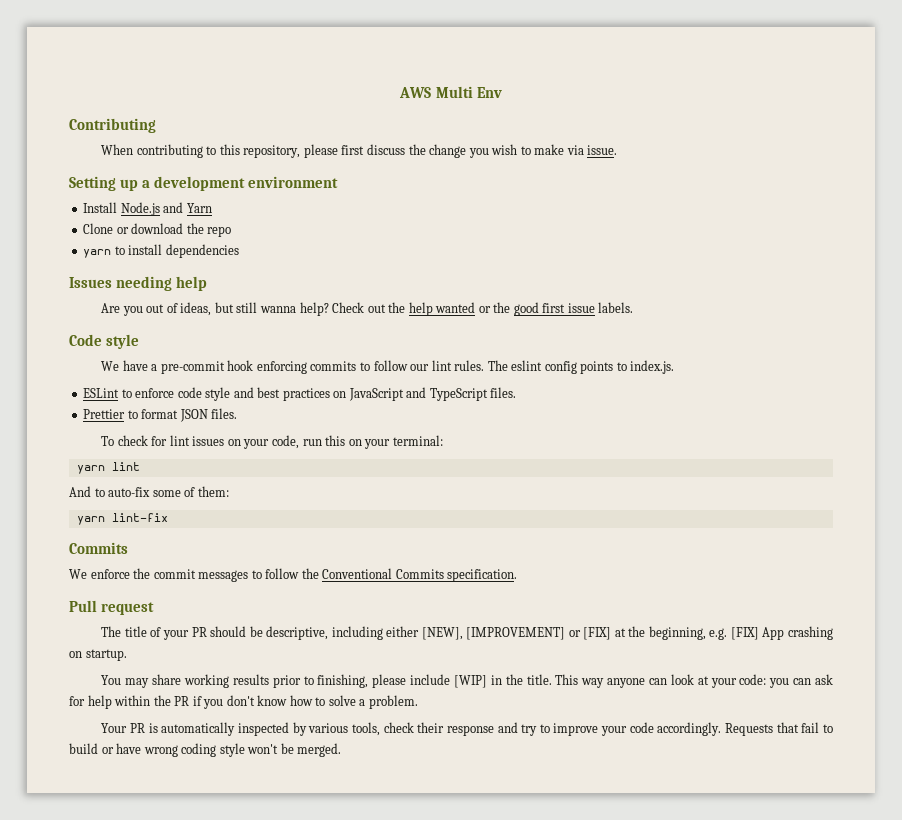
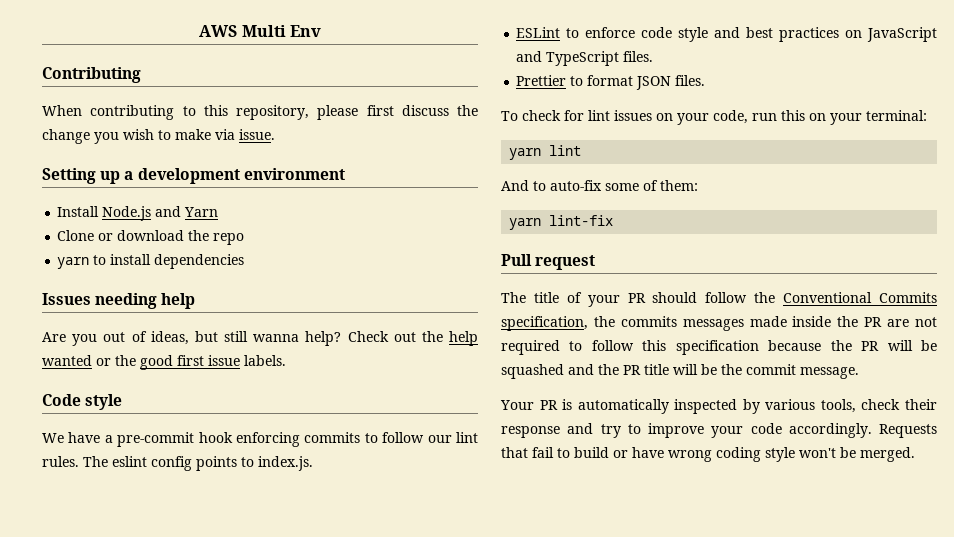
  yarn lint-fix
- Commits
- We enforce the commit messages to follow the Conventional Commits specification.
- The title of your PR should be descriptive, including either [NEW], [IMPROVEMENT] or [FIX] at the beginning, e.g. [FIX] App crashing on startup.
- You may share working results prior to finishing, please include [WIP] in the title. This way anyone can look at your code: you can ask for help within the PR if you don't know how to solve a problem.
+ The title of your PR should follow the Conventional Commits specification, the commits messages made inside the PR are not required to follow this specification because the PR will be squashed and the PR title will be the commit message.

